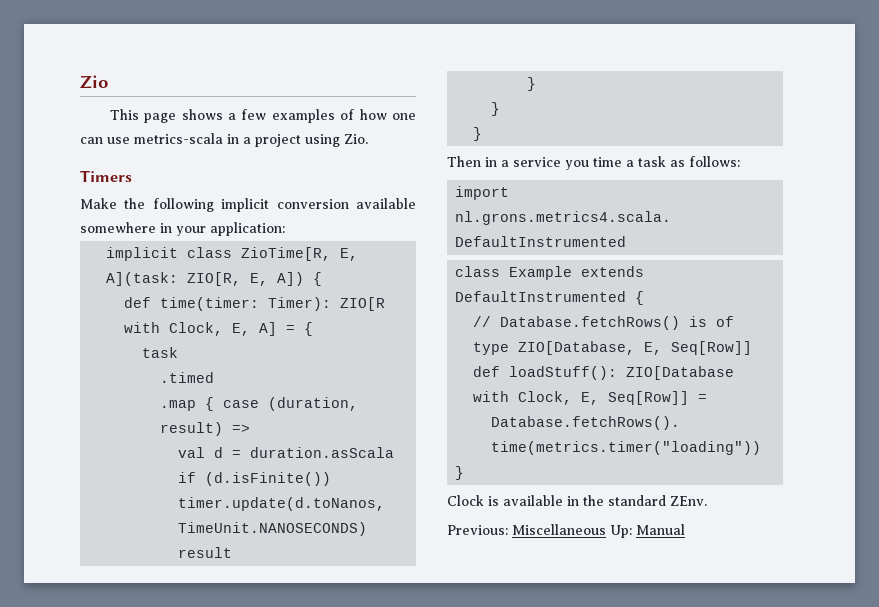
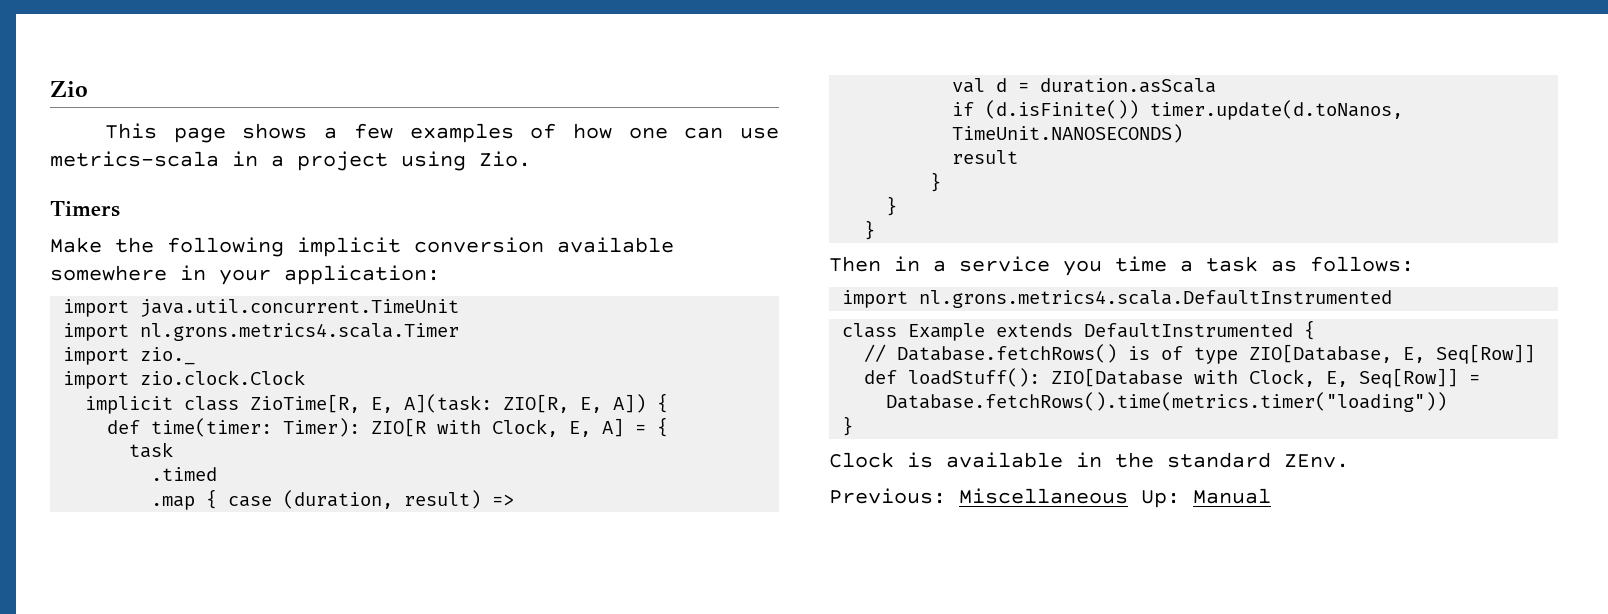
+ import java.util.concurrent.TimeUnit
+ import nl.grons.metrics4.scala.Timer
+ import zio._
+ import zio.clock.Clock

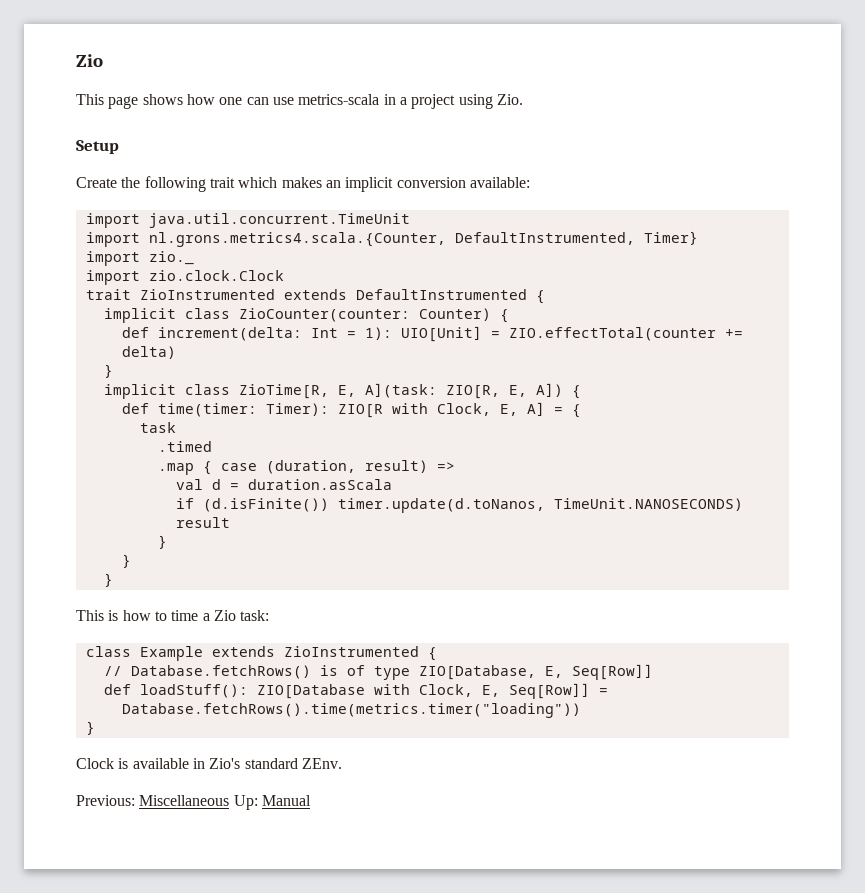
- This page shows a few examples of how one can use metrics-scala in a project using Zio.
+ This page shows how one can use metrics-scala in a project using Zio.
- Timers
- Make the following implicit conversion available somewhere in your application:
+ Setup
+ Create the following trait which makes an implicit conversion available:
- import nl.grons.metrics4.scala.Timer
+ import nl.grons.metrics4.scala.{Counter, DefaultInstrumented, Timer}
+ trait ZioInstrumented extends DefaultInstrumented {
+ implicit class ZioCounter(counter: Counter) {
+ def increment(delta: Int = 1): UIO[Unit] = ZIO.effectTotal(counter += delta)
+ }
- Then in a service you time a task as follows:
- import nl.grons.metrics4.scala.DefaultInstrumented
+ This is how to time a Zio task:
- class Example extends DefaultInstrumented {
+ class Example extends ZioInstrumented {
- Clock is available in the standard ZEnv.
+ Clock is available in Zio's standard ZEnv.

